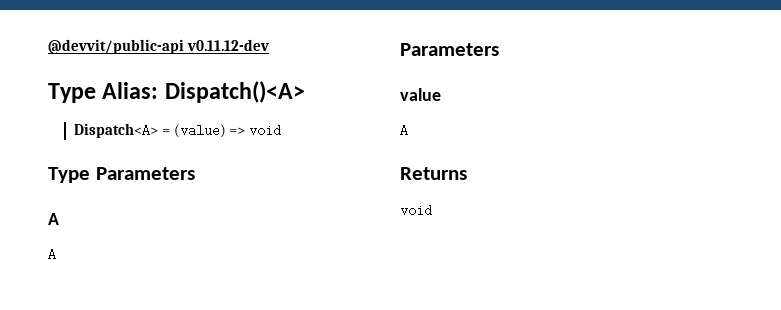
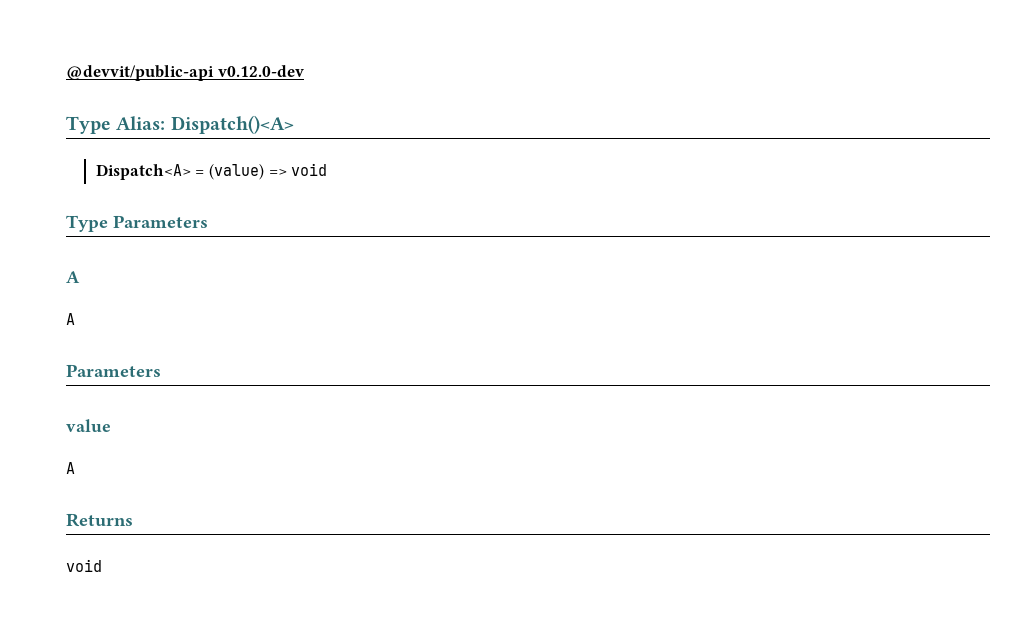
- @devvit/public-api v0.11.12-dev
+ @devvit/public-api v0.12.0-dev

